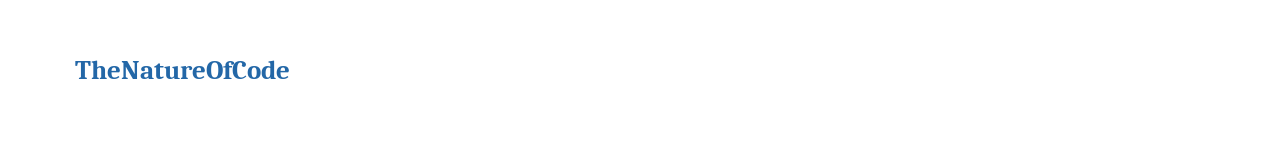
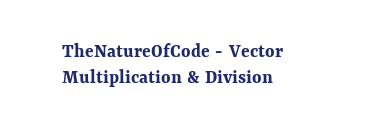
- TheNatureOfCode
+ TheNatureOfCode - Vector Multiplication & Division

